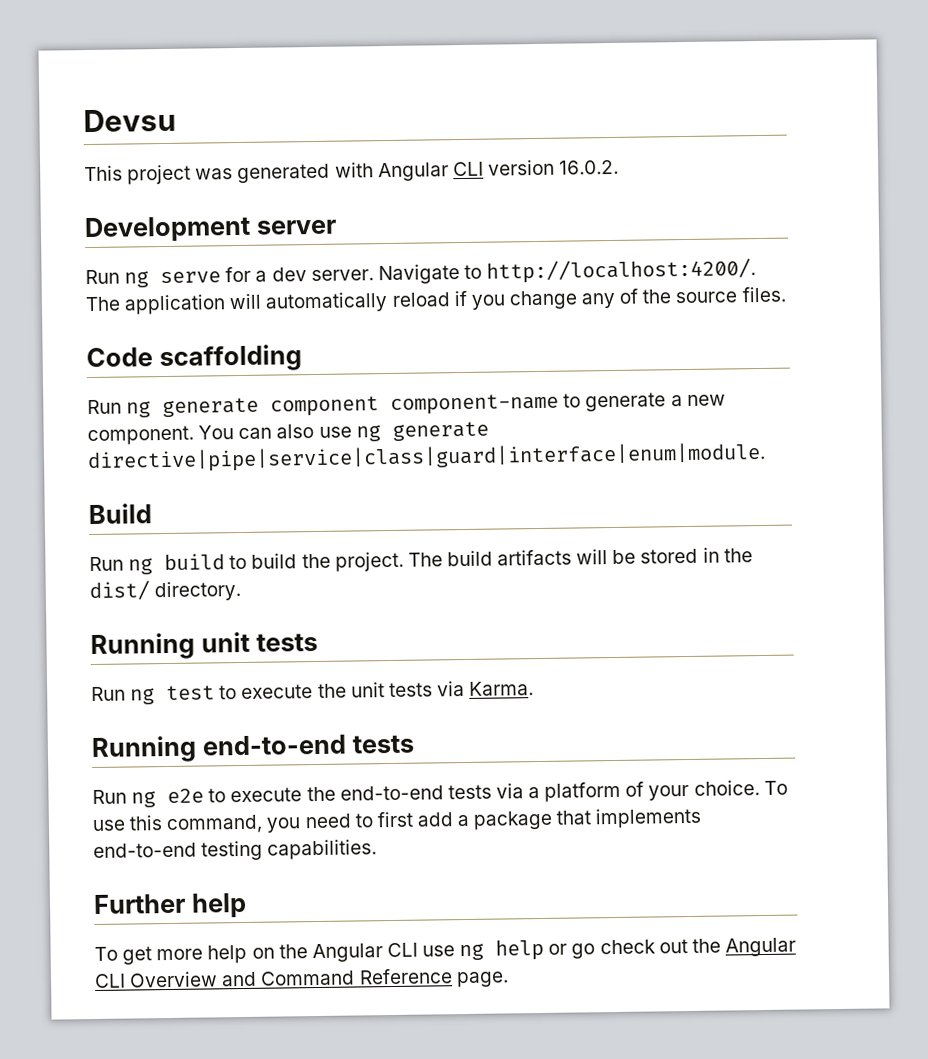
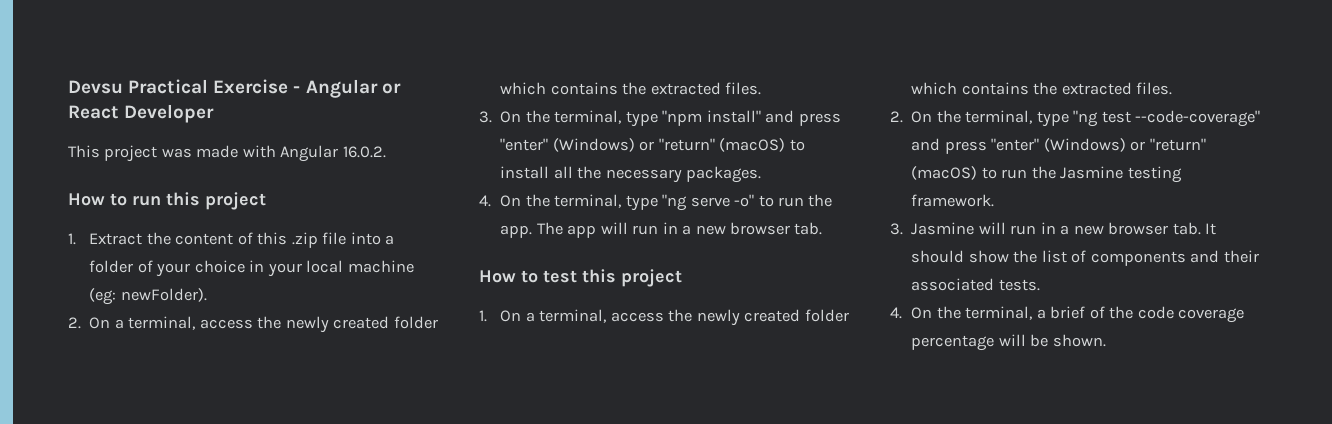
- Devsu
+ Devsu Practical Exercise - Angular or React Developer
- This project was generated with Angular CLI version 16.0.2.
+ This project was made with Angular 16.0.2.
- Development server
- Run ng serve for a dev server. Navigate to http://localhost:4200/. The application will automatically reload if you change any of the source files.
- Code scaffolding
- Run ng generate component component-name to generate a new component. You can also use ng generate directive|pipe|service|class|guard|interface|enum|module.
- Build
- Run ng build to build the project. The build artifacts will be stored in the dist/ directory.
- Running unit tests
- Run ng test to execute the unit tests via Karma.
- Running end-to-end tests
- Run ng e2e to execute the end-to-end tests via a platform of your choice. To use this command, you need to first add a package that implements end-to-end testing capabilities.
- Further help
- To get more help on the Angular CLI use ng help or go check out the Angular CLI Overview and Command Reference page.
+ How to run this project
+ 1. Extract the content of this .zip file into a folder of your choice in your local machine (eg: newFolder).
+ 2. On a terminal, access the newly created folder which contains the extracted files.
+ 3. On the terminal, type "npm install" and press "enter" (Windows) or "return" (macOS) to install all the necessary packages.
+ 4. On the terminal, type "ng serve -o" to run the app. The app will run in a new browser tab.
+ How to test this project
+ 1. On a terminal, access the newly created folder which contains the extracted files.
+ 2. On the terminal, type "ng test --code-coverage" and press "enter" (Windows) or "return" (macOS) to run the Jasmine testing framework.
+ 3. Jasmine will run in a new browser tab. It should show the list of components and their associated tests.
+ 4. On the terminal, a brief of the code coverage percentage will be shown.

